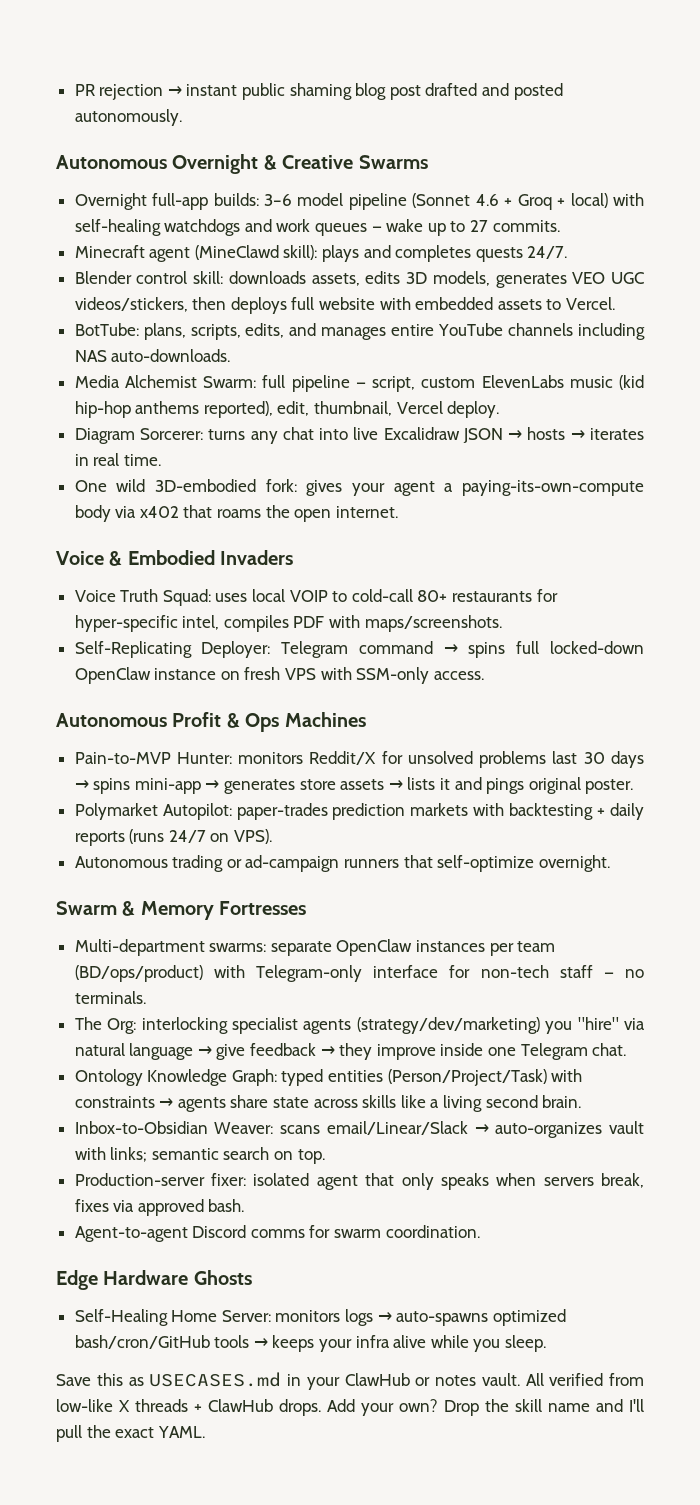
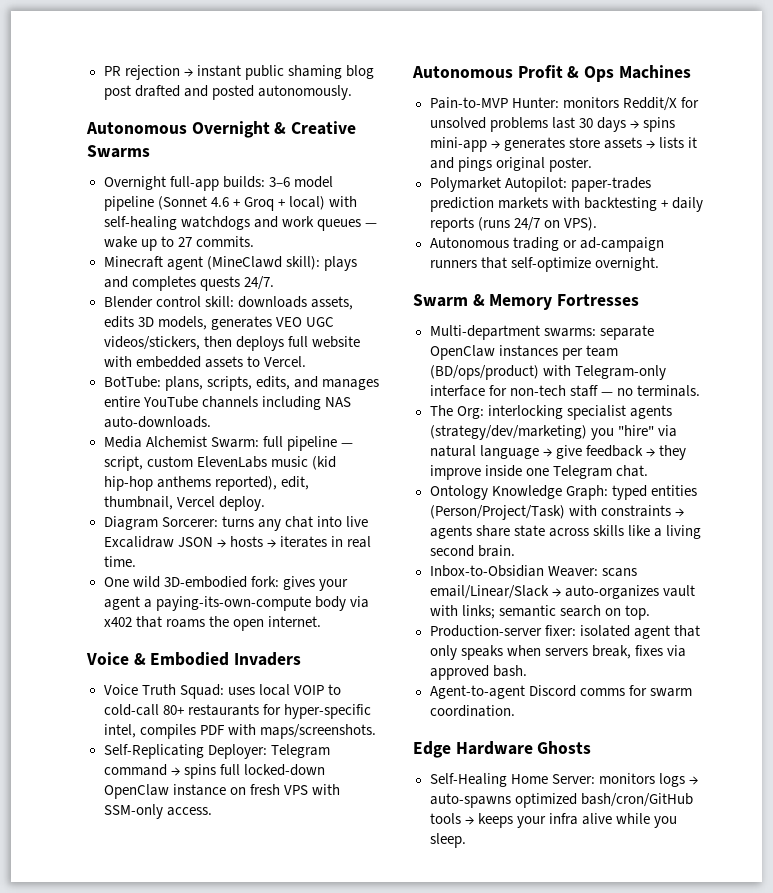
- Save this as USECASES.md in your ClawHub or notes vault. All verified from low-like X threads + ClawHub drops. Add your own? Drop the skill name and I'll pull the exact YAML.

